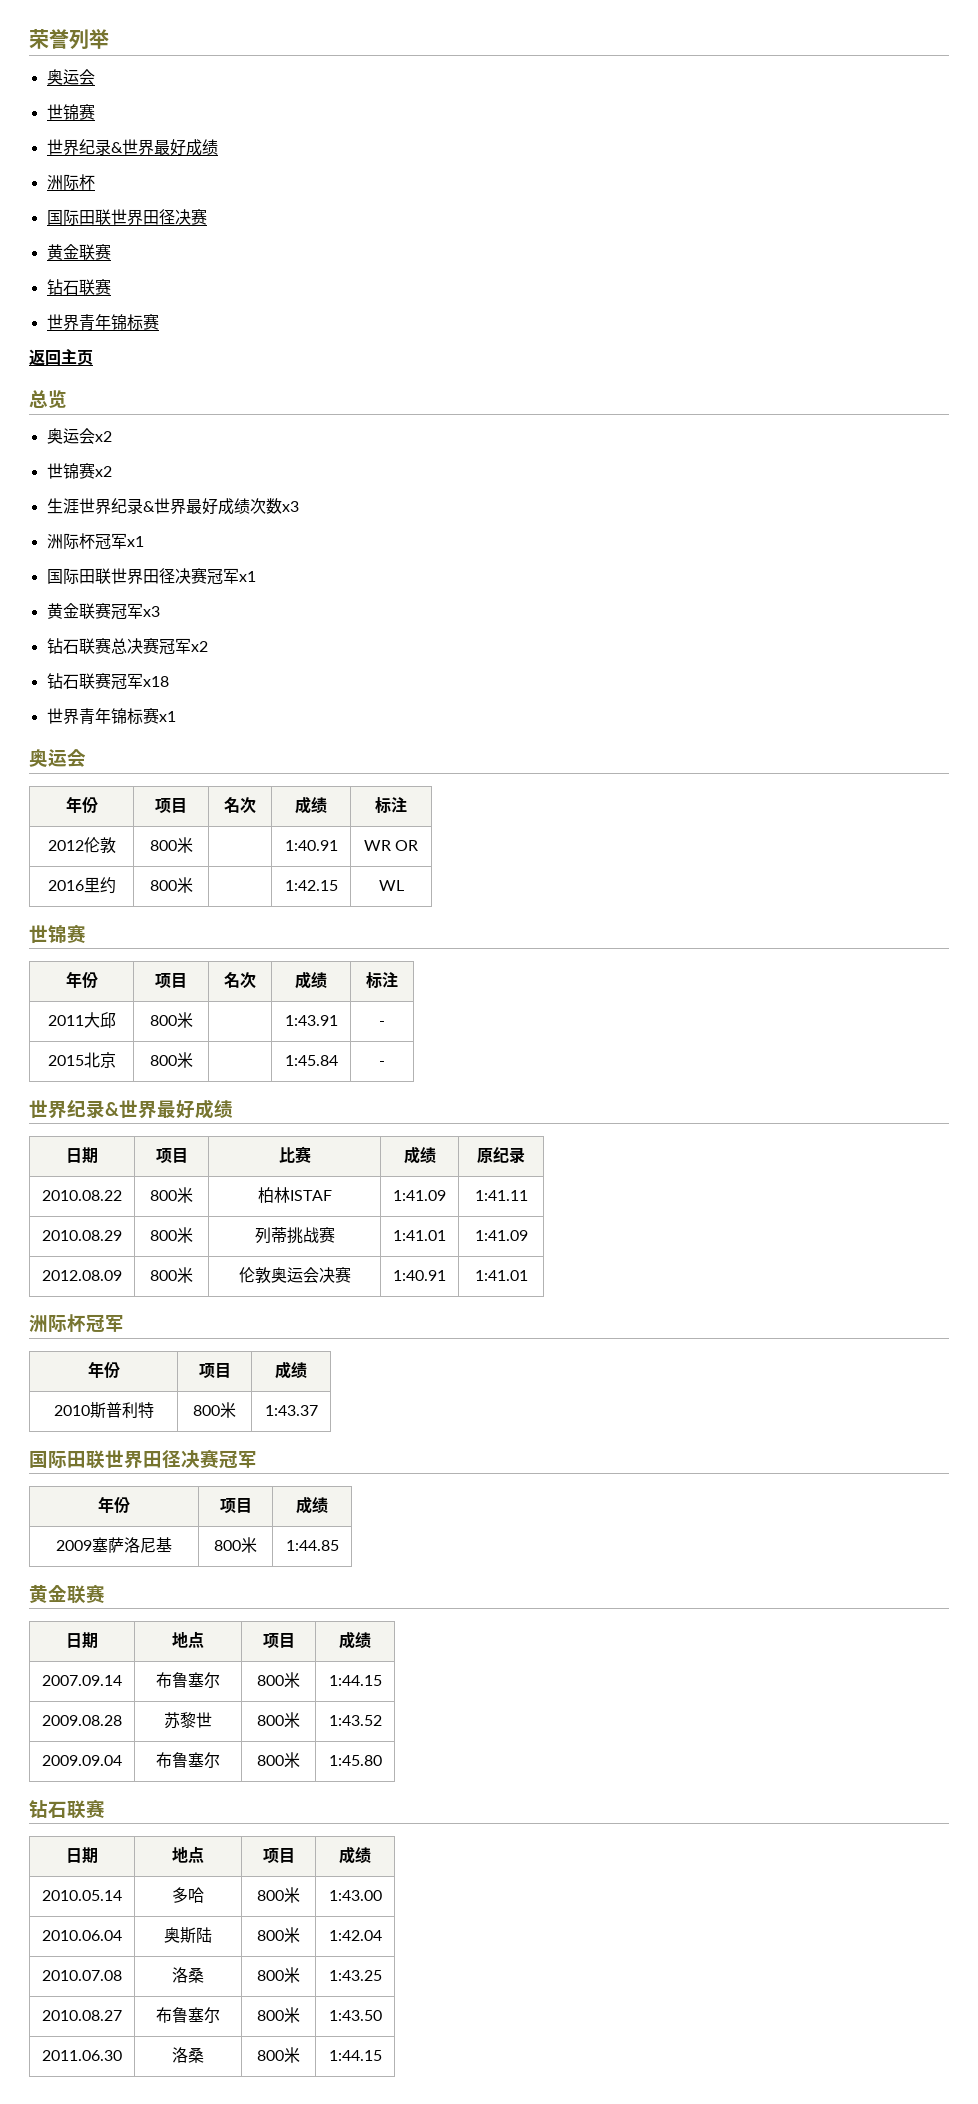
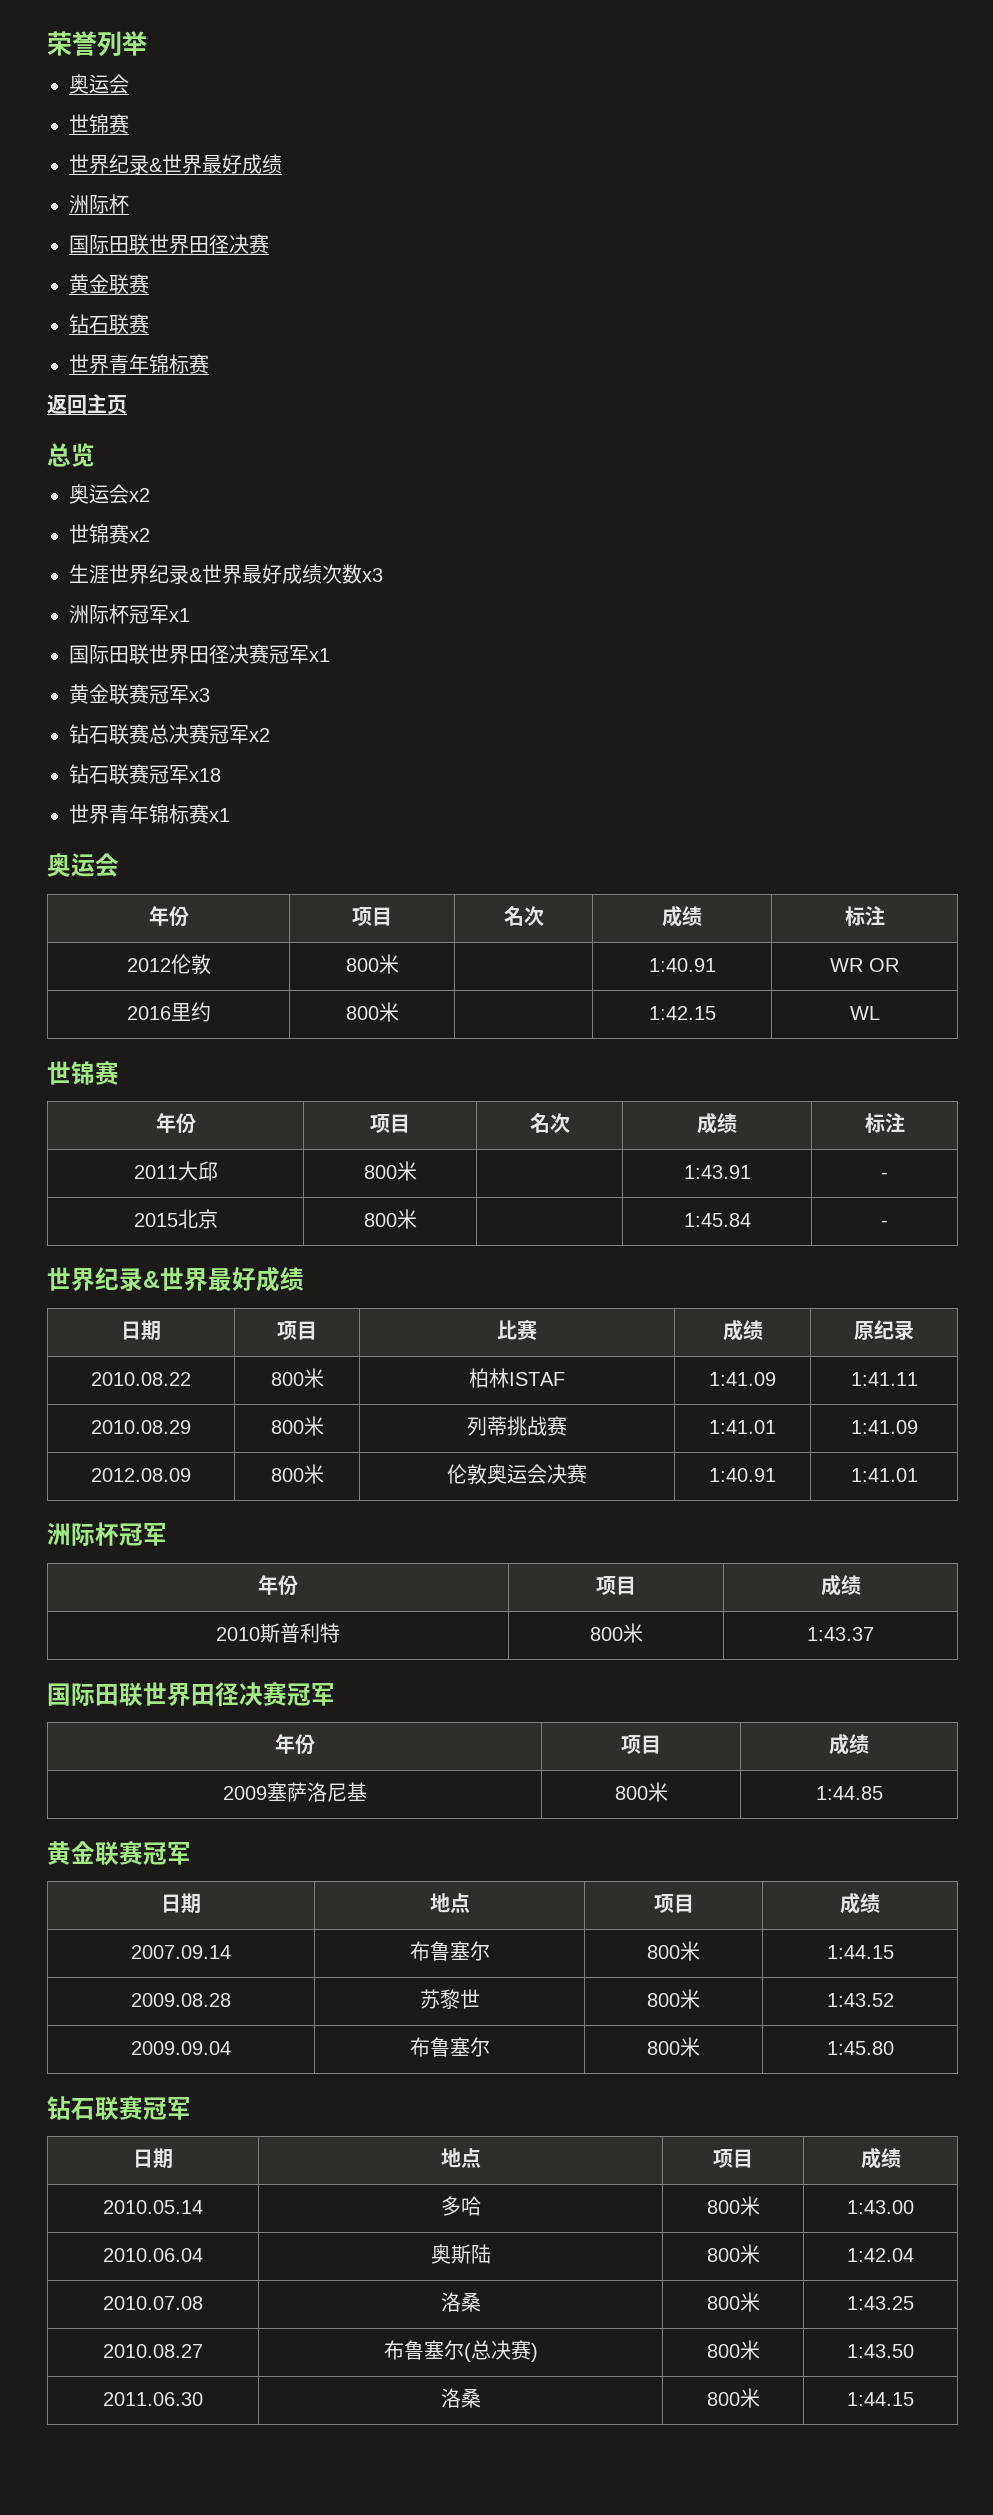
  2009塞萨洛尼基 | 800米 | 1:44.85
- 黄金联赛
+ 黄金联赛冠军
  2009.09.04 | 布鲁塞尔 | 800米 | 1:45.80
- 钻石联赛
+ 钻石联赛冠军
- 2010.08.27 | 布鲁塞尔 | 800米 | 1:43.50
+ 2010.08.27 | 布鲁塞尔(总决赛) | 800米 | 1:43.50

